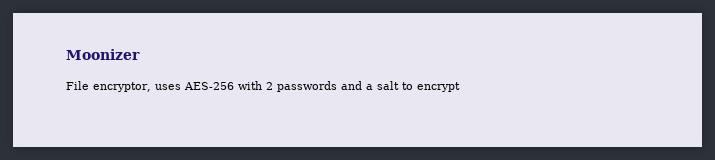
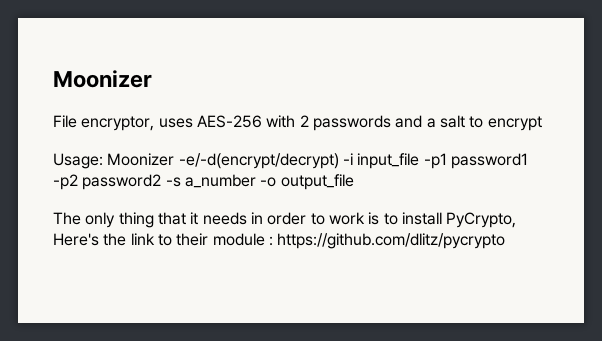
+ Usage: Moonizer -e/-d(encrypt/decrypt) -i input_file -p1 password1 -p2 password2 -s a_number -o output_file
+ The only thing that it needs in order to work is to install PyCrypto, Here's the link to their module : https://github.com/dlitz/pycrypto

